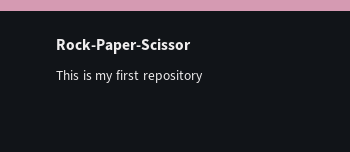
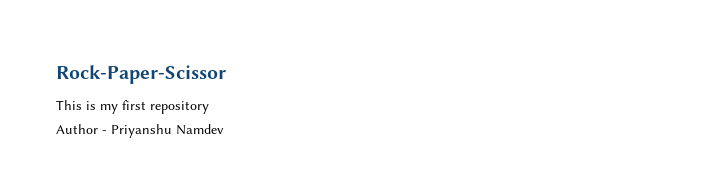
+ Author - Priyanshu Namdev

